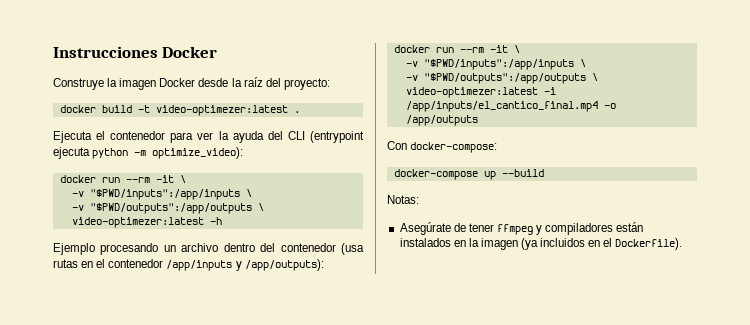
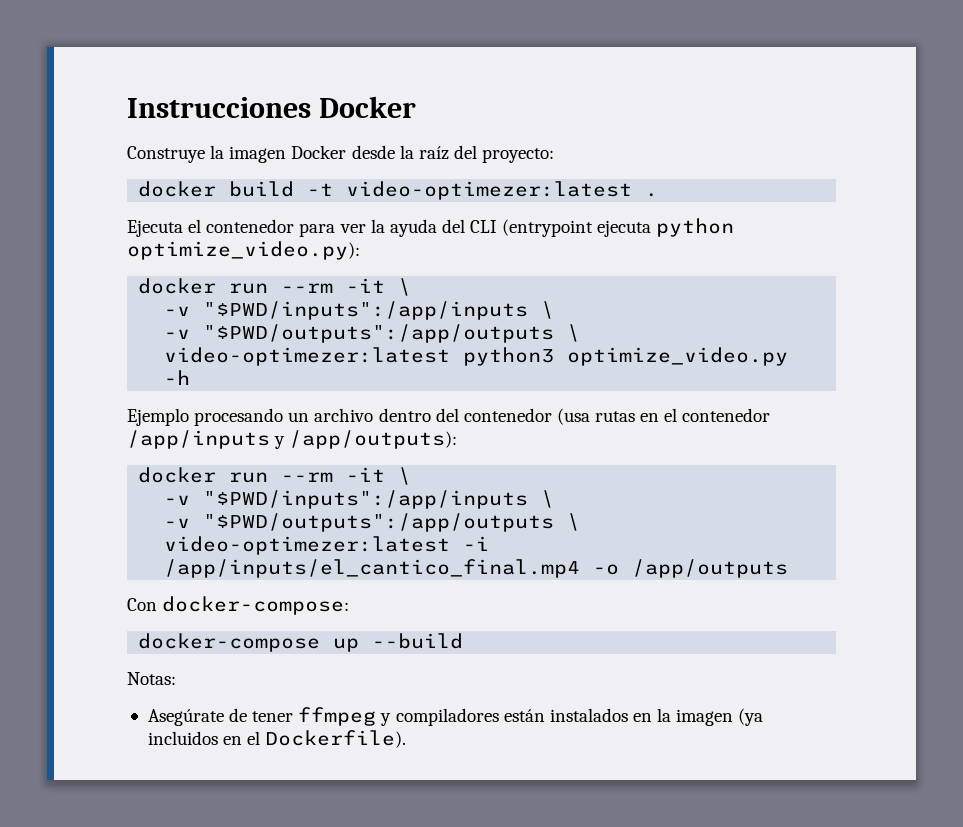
- Ejecuta el contenedor para ver la ayuda del CLI (entrypoint ejecuta python -m optimize_video):
+ Ejecuta el contenedor para ver la ayuda del CLI (entrypoint ejecuta python optimize_video.py):
- video-optimezer:latest -h
+ video-optimezer:latest python3 optimize_video.py -h

